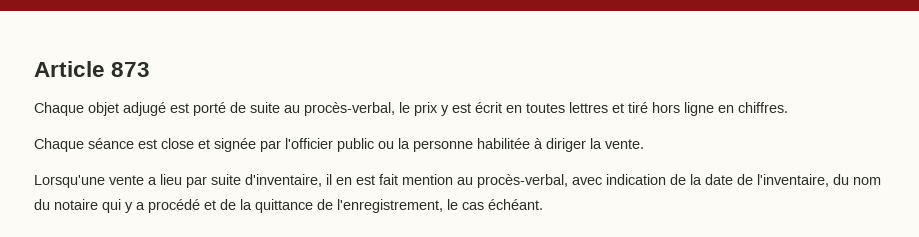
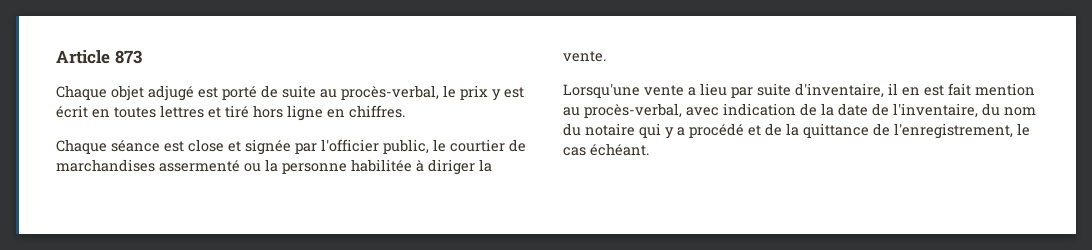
- Chaque séance est close et signée par l'officier public ou la personne habilitée à diriger la vente.
+ Chaque séance est close et signée par l'officier public, le courtier de marchandises assermenté ou la personne habilitée à diriger la vente.

